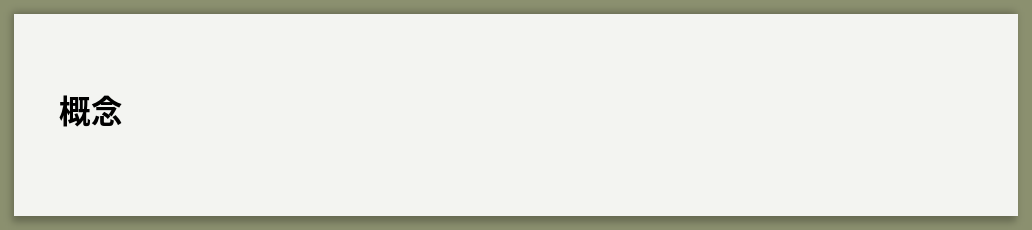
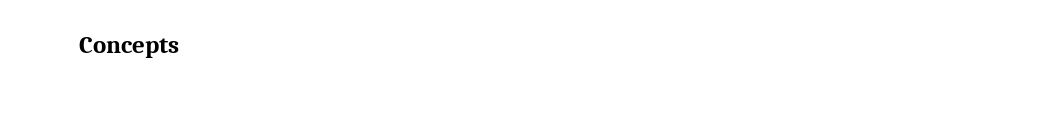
- 概念
+ Concepts

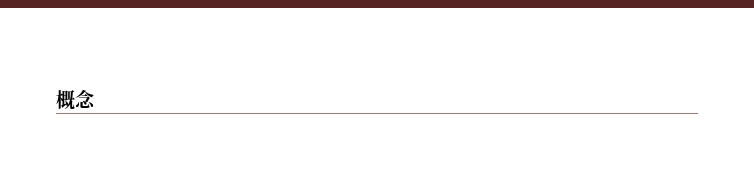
- Concepts
+ 概念

